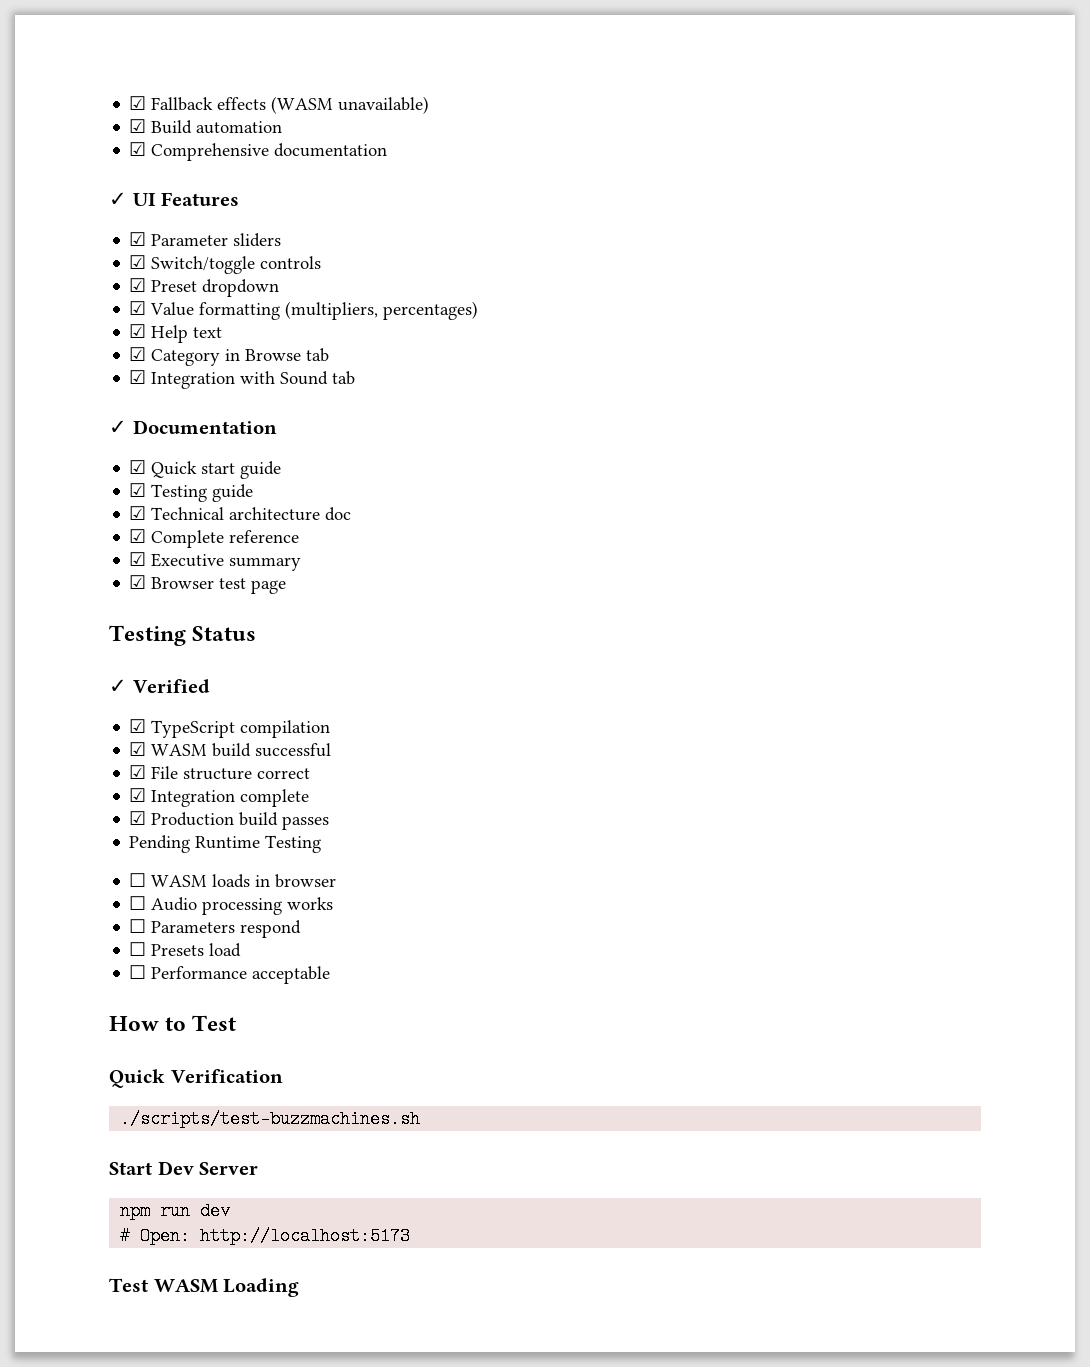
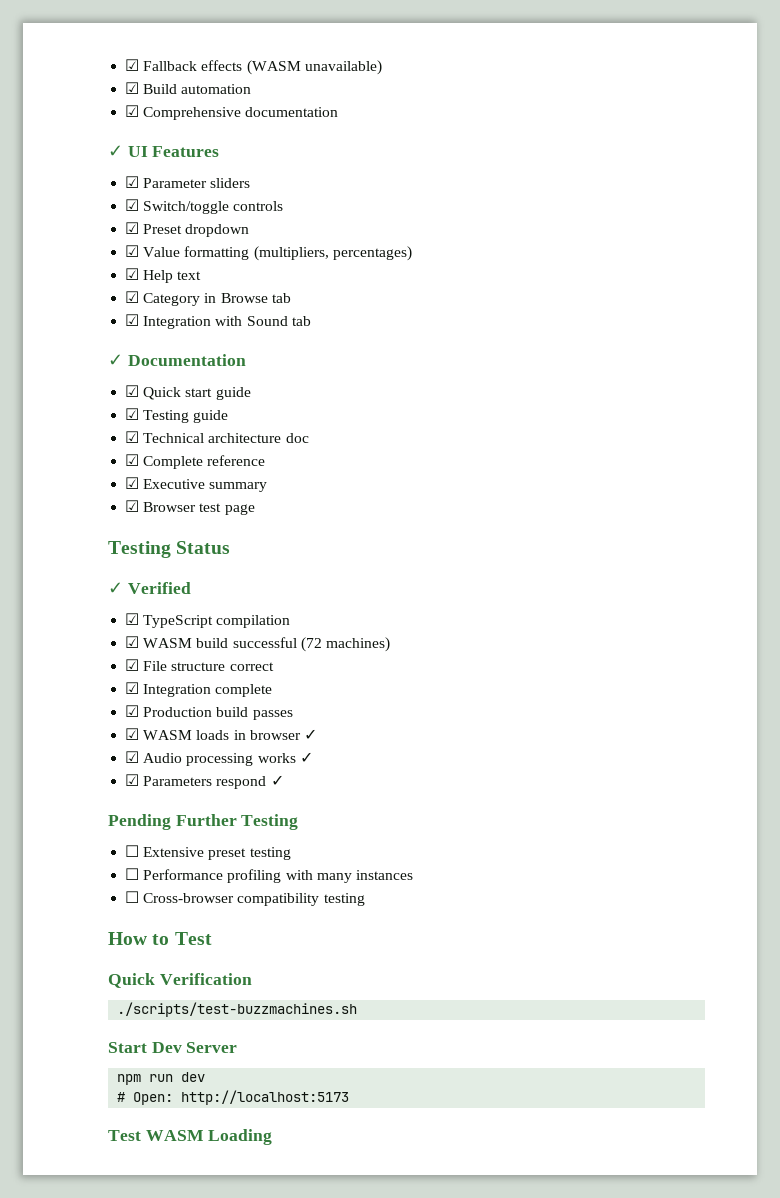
- ☑ WASM build successful
+ ☑ WASM build successful (72 machines)
- Pending Runtime Testing
- ☐ WASM loads in browser
- ☐ Audio processing works
- ☐ Parameters respond
- ☐ Presets load
- ☐ Performance acceptable
+ ☑ WASM loads in browser ✓
+ ☑ Audio processing works ✓
+ ☑ Parameters respond ✓
+ Pending Further Testing
+ ☐ Extensive preset testing
+ ☐ Performance profiling with many instances
+ ☐ Cross-browser compatibility testing

